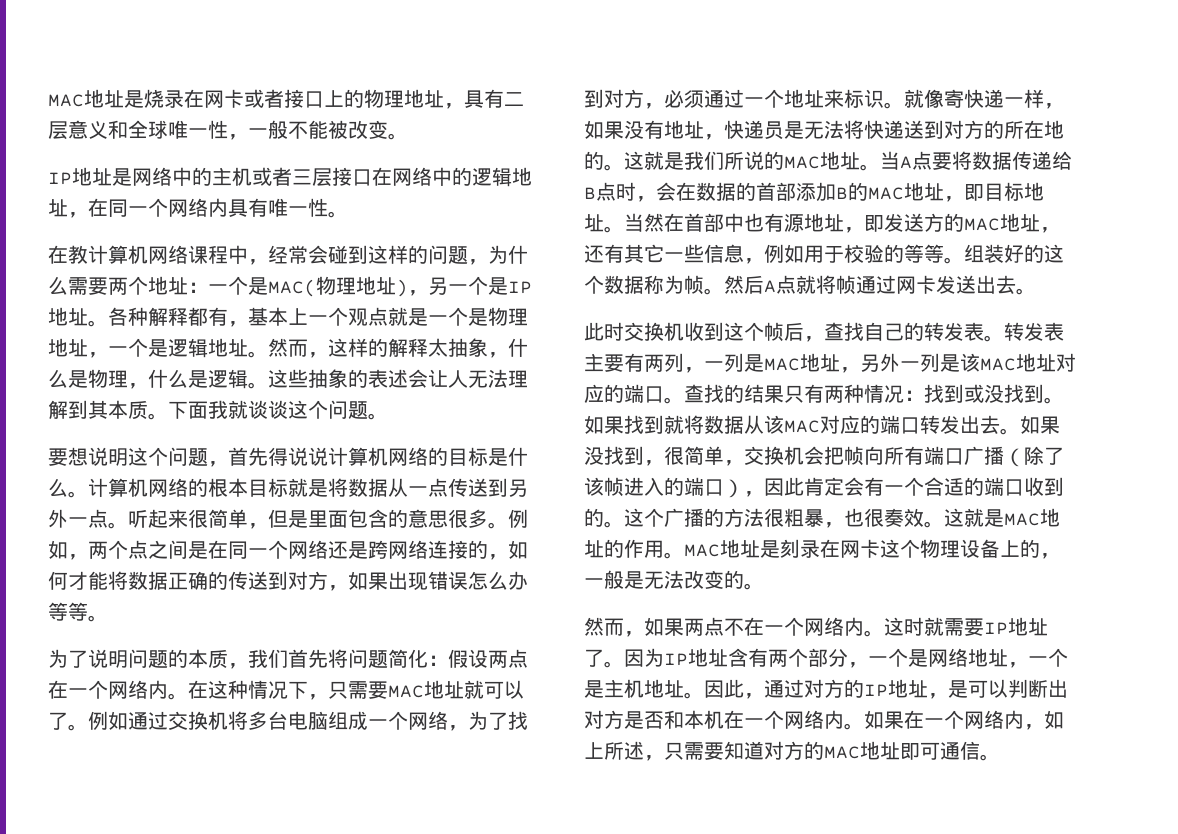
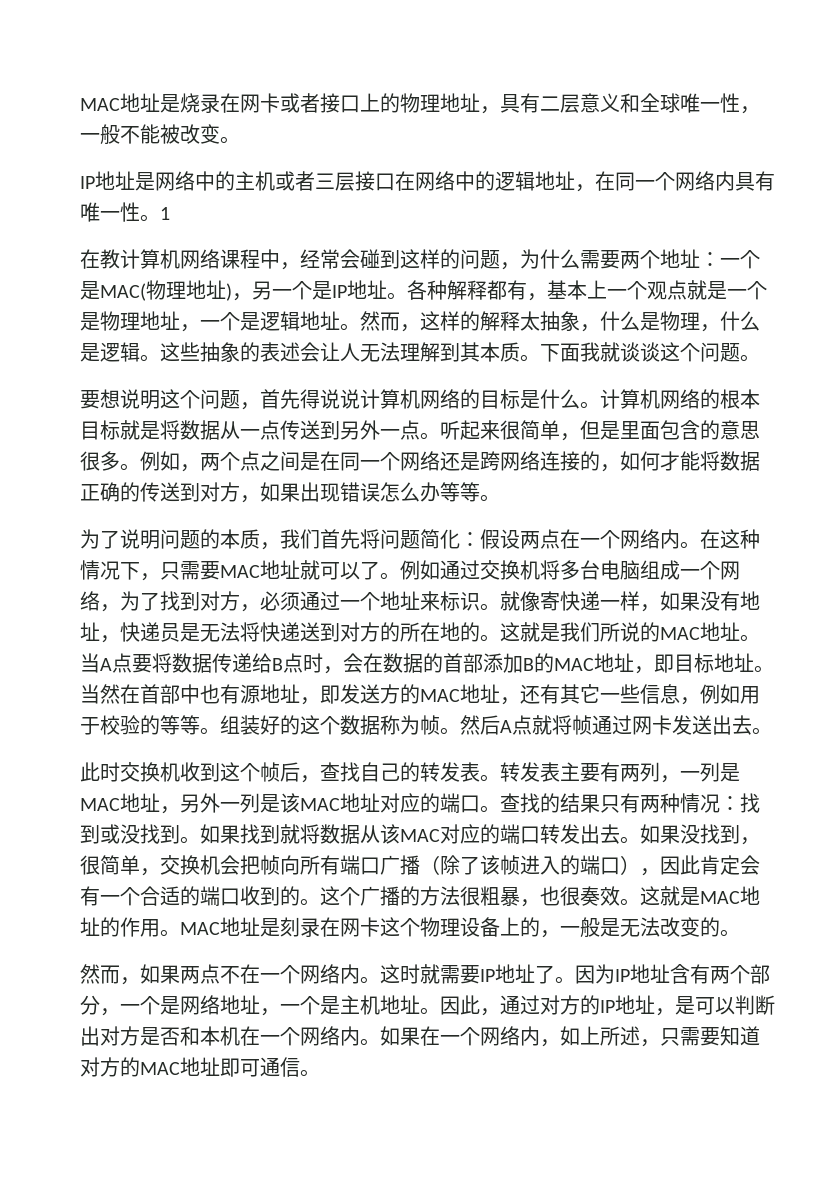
+ 1

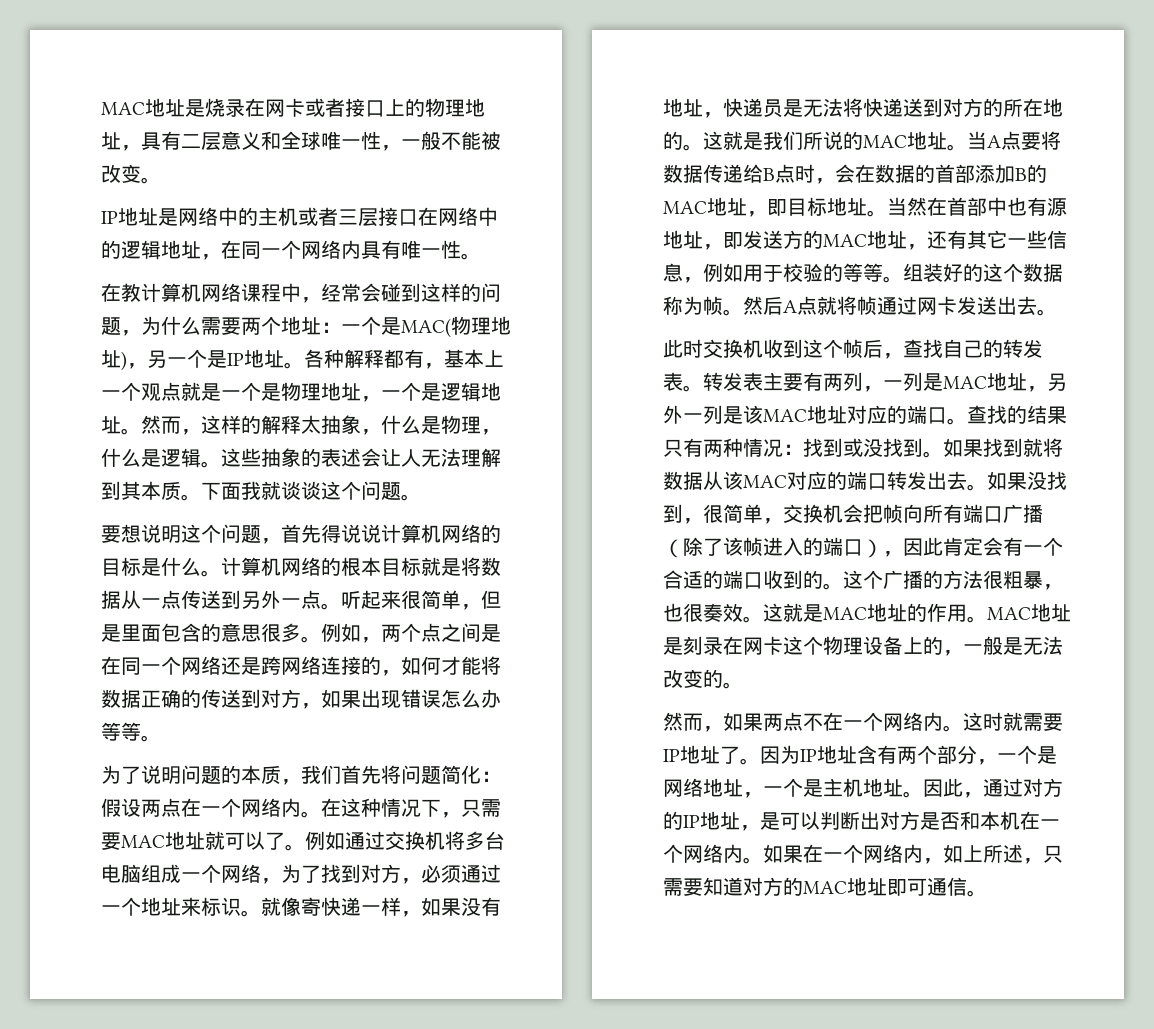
- 1

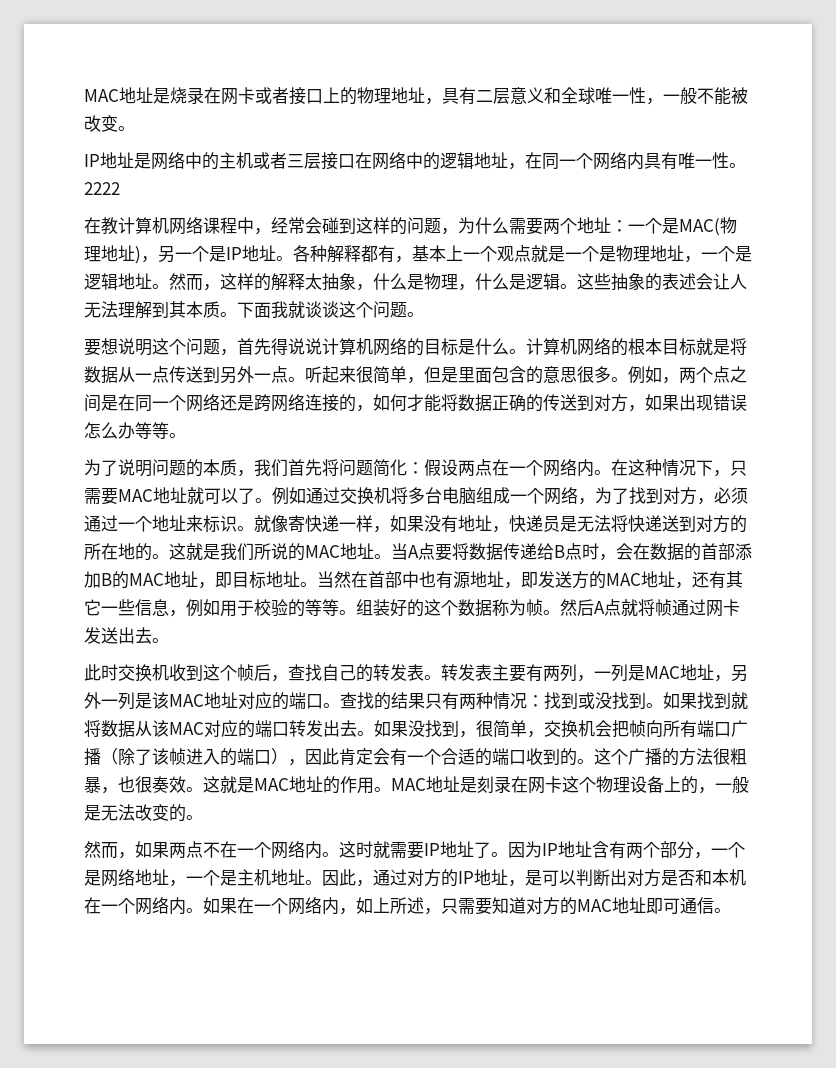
+ 2222

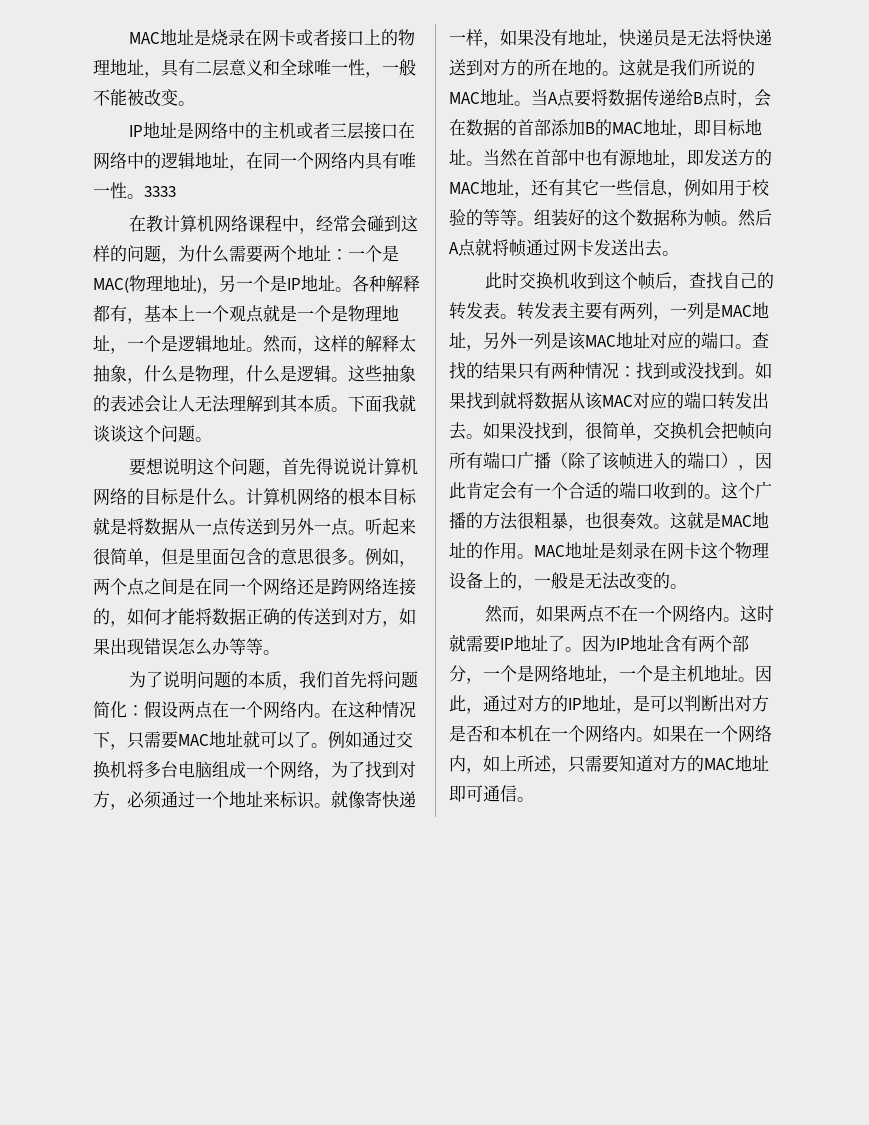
- 2222
+ 3333

